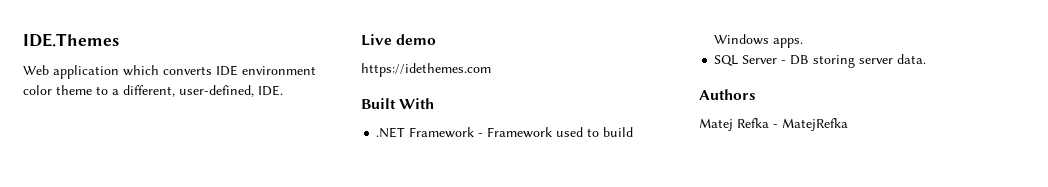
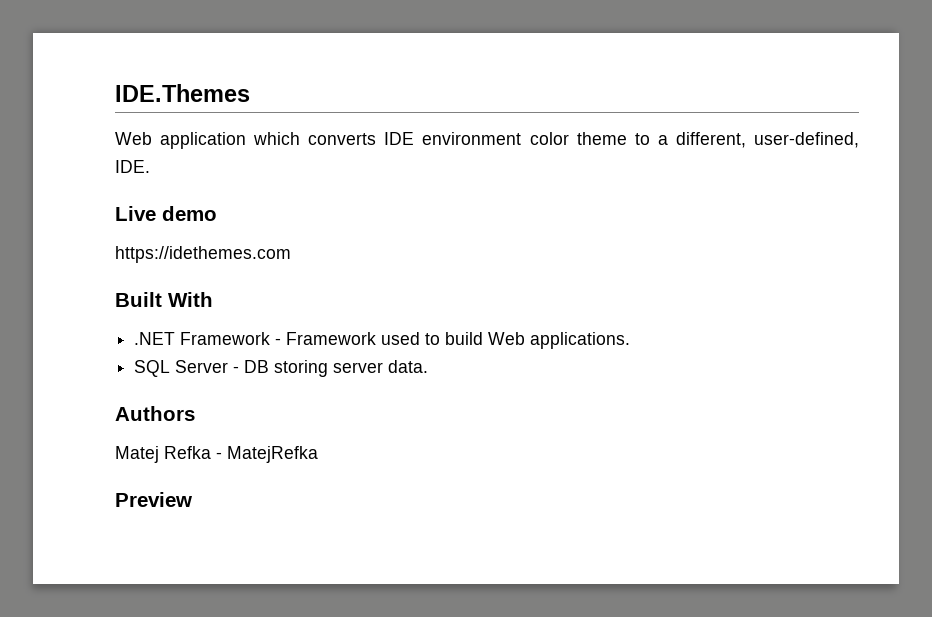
- .NET Framework - Framework used to build Windows apps.
+ .NET Framework - Framework used to build Web applications.
+ Preview

